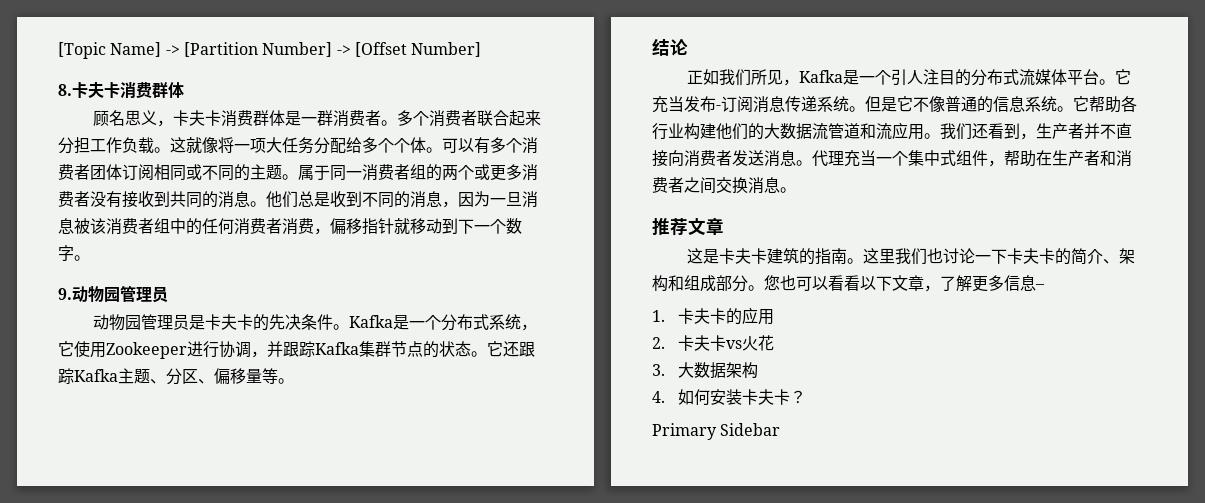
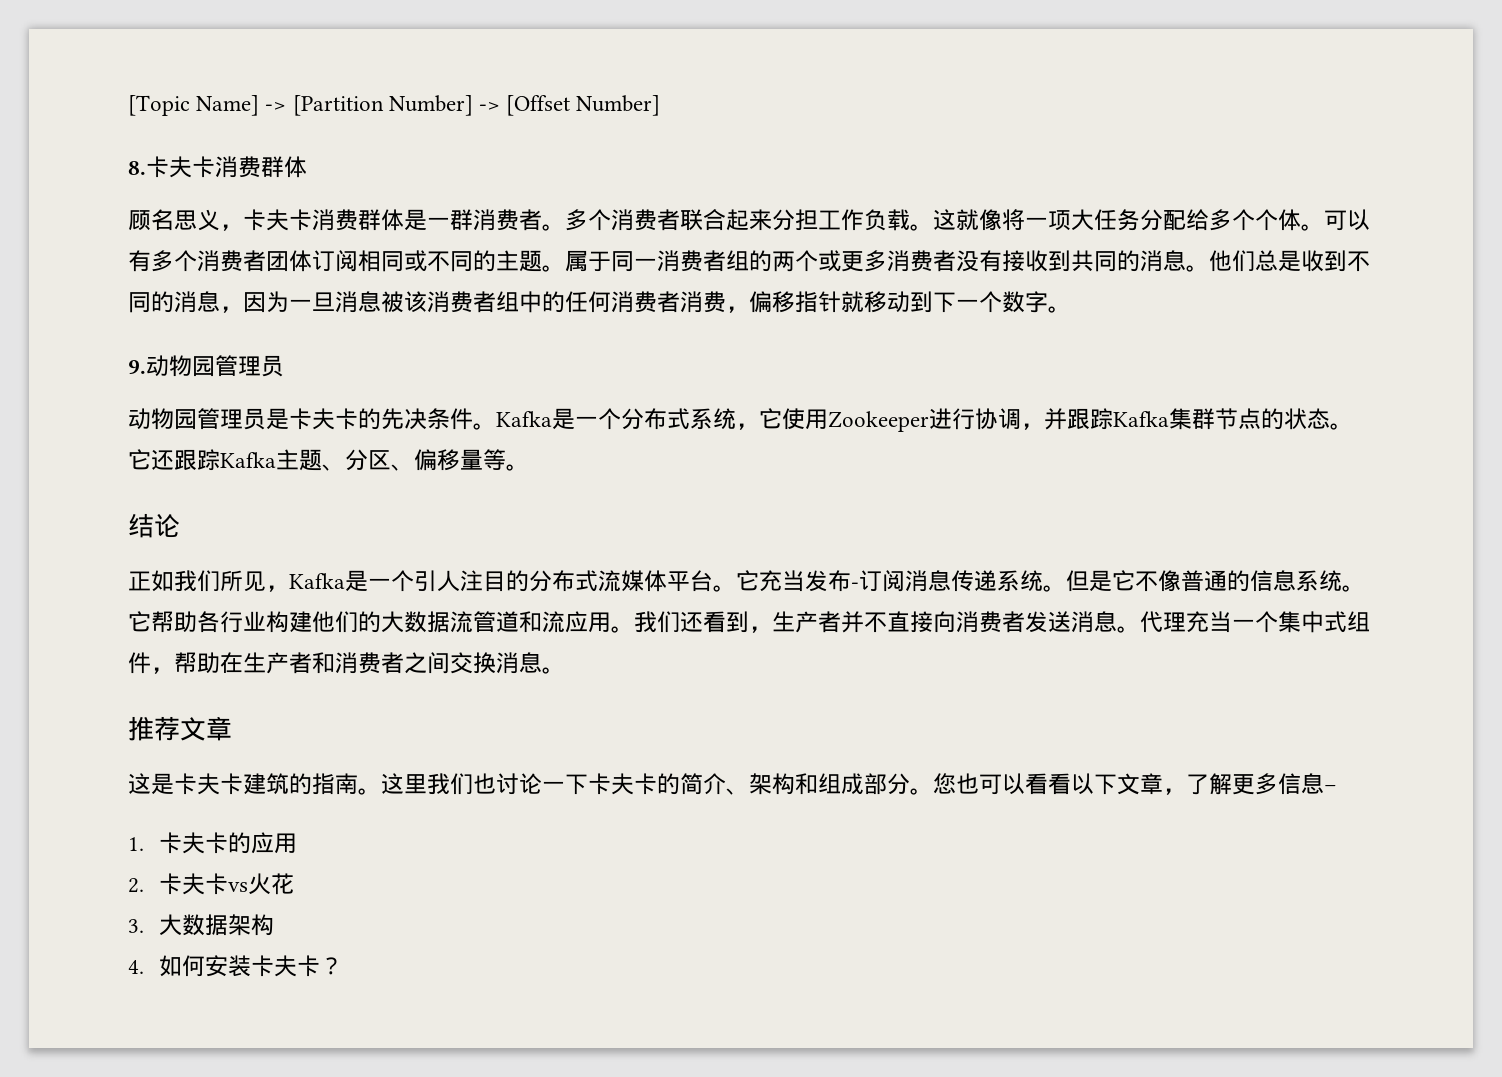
- Primary Sidebar

